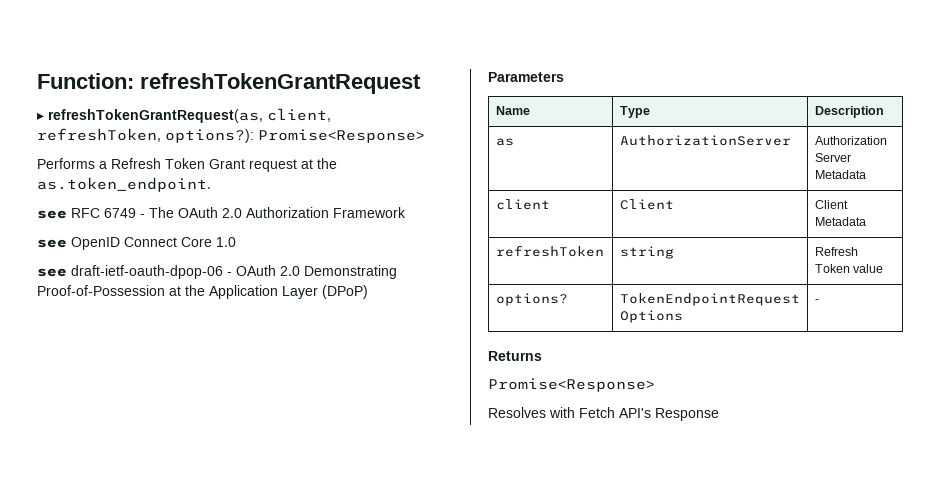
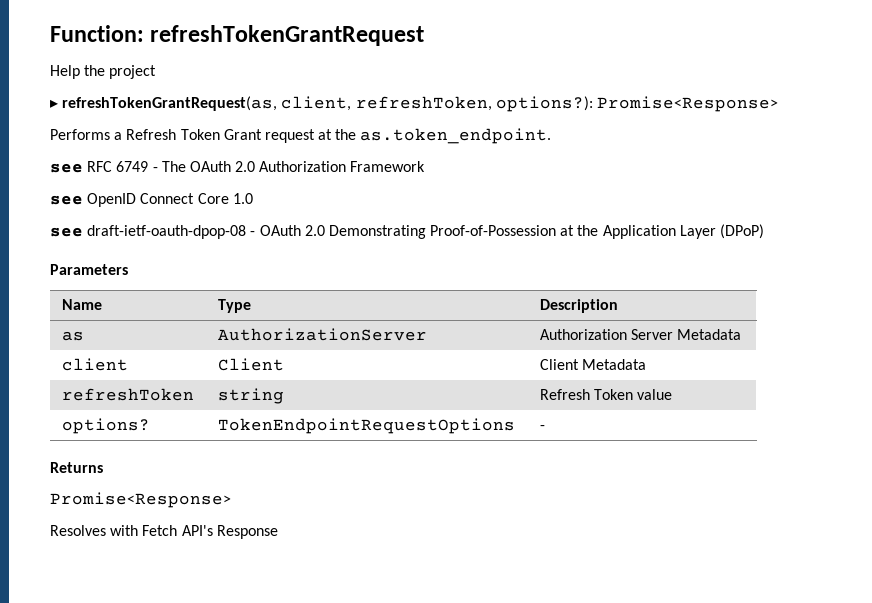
+ Help the project
- see draft-ietf-oauth-dpop-06 - OAuth 2.0 Demonstrating Proof-of-Possession at the Application Layer (DPoP)
+ see draft-ietf-oauth-dpop-08 - OAuth 2.0 Demonstrating Proof-of-Possession at the Application Layer (DPoP)

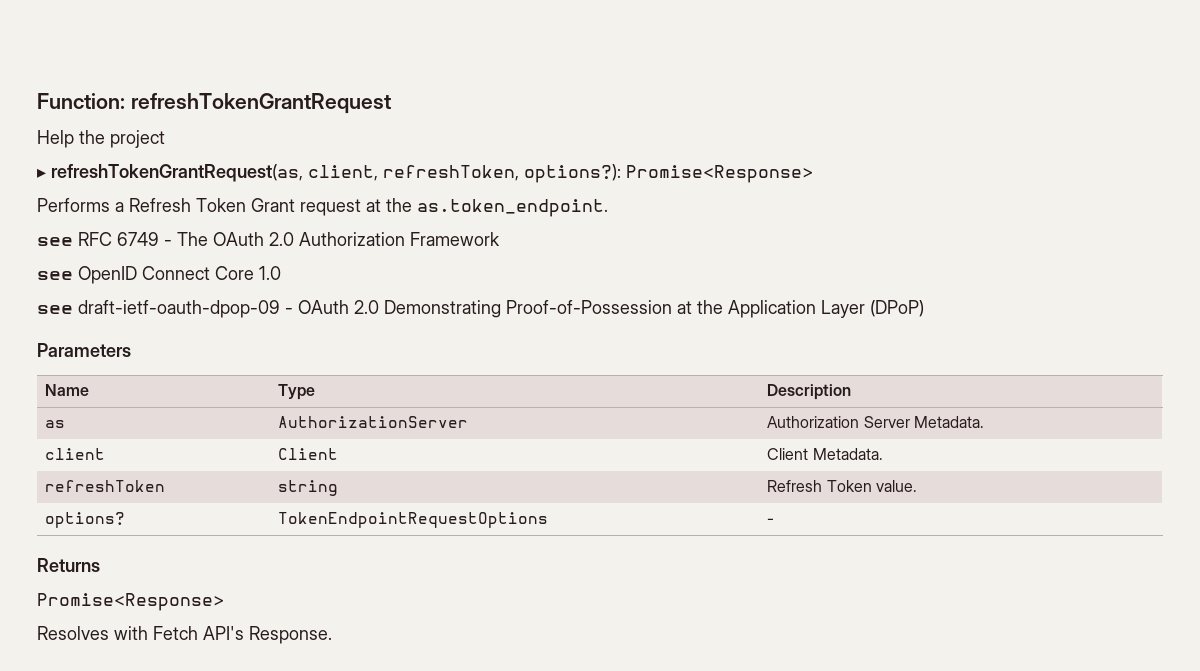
- see draft-ietf-oauth-dpop-08 - OAuth 2.0 Demonstrating Proof-of-Possession at the Application Layer (DPoP)
+ see draft-ietf-oauth-dpop-09 - OAuth 2.0 Demonstrating Proof-of-Possession at the Application Layer (DPoP)
- as | AuthorizationServer | Authorization Server Metadata
+ as | AuthorizationServer | Authorization Server Metadata.
- client | Client | Client Metadata
+ client | Client | Client Metadata.
- refreshToken | string | Refresh Token value
+ refreshToken | string | Refresh Token value.
- Resolves with Fetch API's Response
+ Resolves with Fetch API's Response.

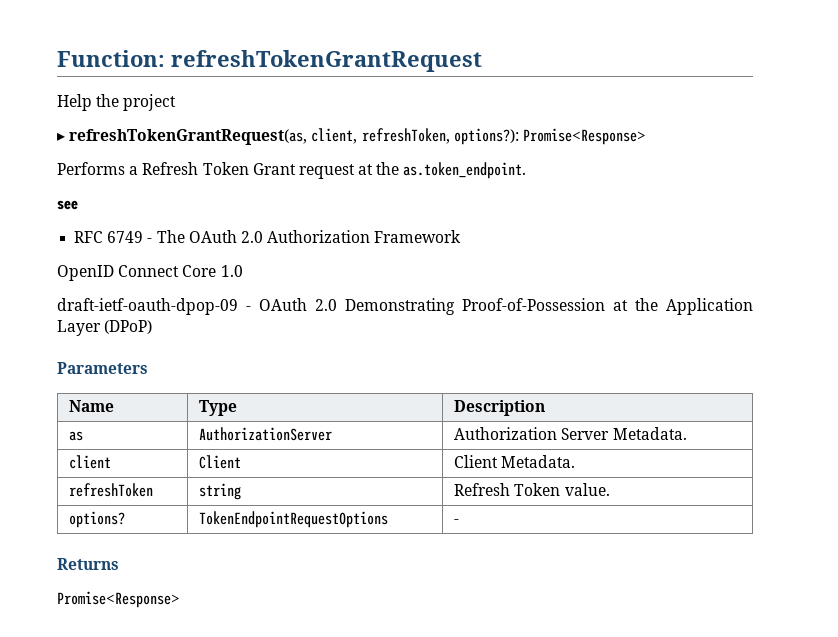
- see RFC 6749 - The OAuth 2.0 Authorization Framework
+ see
+ RFC 6749 - The OAuth 2.0 Authorization Framework
- see OpenID Connect Core 1.0
+ OpenID Connect Core 1.0
- see draft-ietf-oauth-dpop-09 - OAuth 2.0 Demonstrating Proof-of-Possession at the Application Layer (DPoP)
+ draft-ietf-oauth-dpop-09 - OAuth 2.0 Demonstrating Proof-of-Possession at the Application Layer (DPoP)
- Resolves with Fetch API's Response.

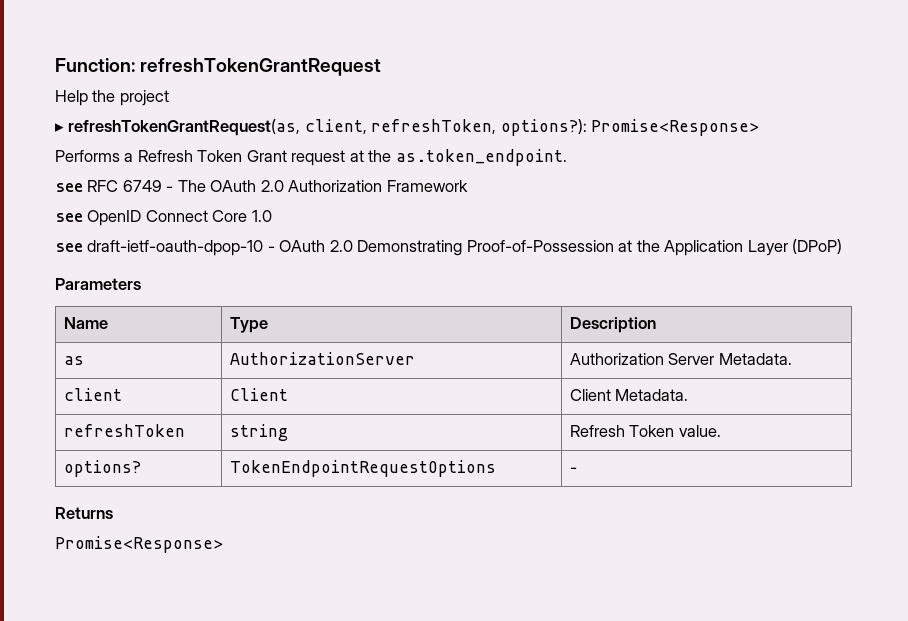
- see
- RFC 6749 - The OAuth 2.0 Authorization Framework
+ see RFC 6749 - The OAuth 2.0 Authorization Framework
- OpenID Connect Core 1.0
+ see OpenID Connect Core 1.0
- draft-ietf-oauth-dpop-09 - OAuth 2.0 Demonstrating Proof-of-Possession at the Application Layer (DPoP)
+ see draft-ietf-oauth-dpop-10 - OAuth 2.0 Demonstrating Proof-of-Possession at the Application Layer (DPoP)

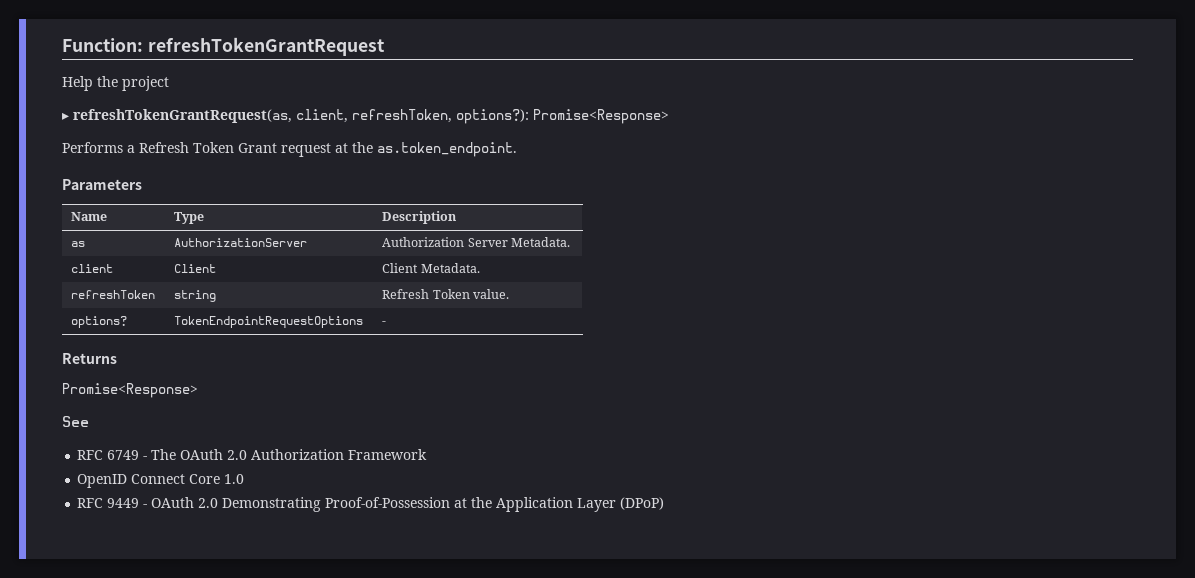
- see RFC 6749 - The OAuth 2.0 Authorization Framework
- see OpenID Connect Core 1.0
- see draft-ietf-oauth-dpop-10 - OAuth 2.0 Demonstrating Proof-of-Possession at the Application Layer (DPoP)
+ See
+ RFC 6749 - The OAuth 2.0 Authorization Framework
+ OpenID Connect Core 1.0
+ RFC 9449 - OAuth 2.0 Demonstrating Proof-of-Possession at the Application Layer (DPoP)

